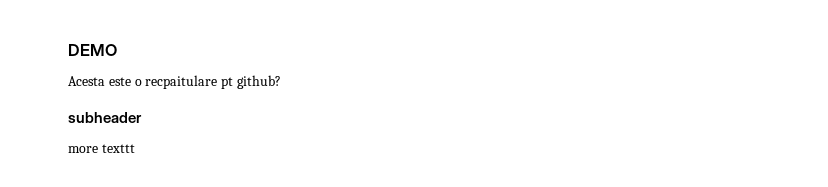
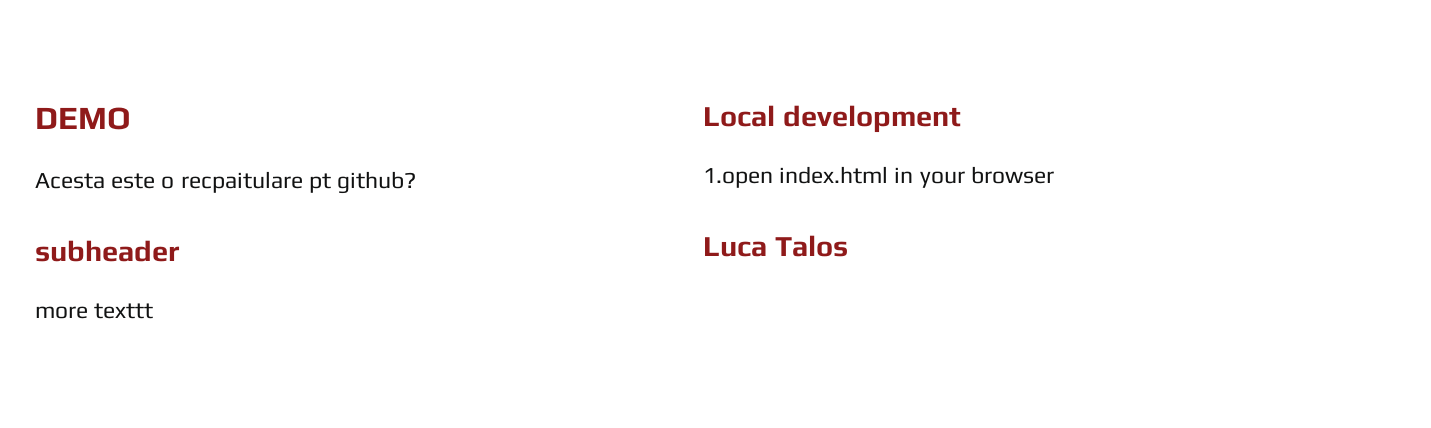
+ Local development
+ 1.open index.html in your browser
+ Luca Talos

